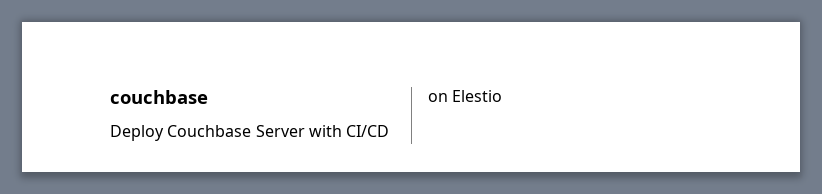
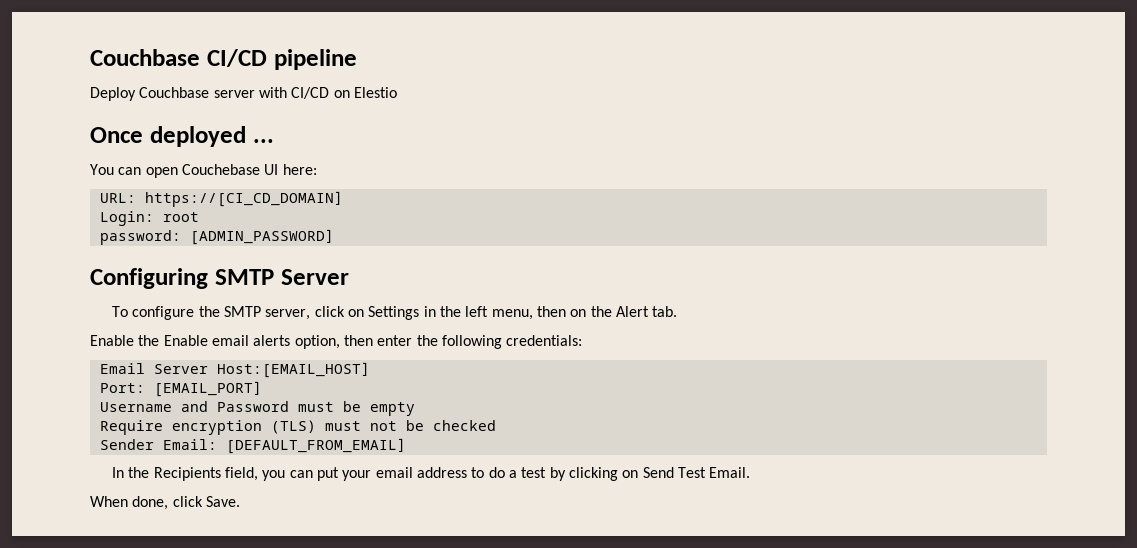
- couchbase
+ Couchbase CI/CD pipeline
- Deploy Couchbase Server with CI/CD on Elestio
+ Deploy Couchbase server with CI/CD on Elestio
+ Once deployed ...
+ You can open Couchebase UI here:
+ URL: https://[CI_CD_DOMAIN]
+ Login: root
+ password: [ADMIN_PASSWORD]
+ Configuring SMTP Server
+ To configure the SMTP server, click on Settings in the left menu, then on the Alert tab.
+ Enable the Enable email alerts option, then enter the following credentials:
+ Email Server Host:[EMAIL_HOST]
+ Port: [EMAIL_PORT]
+ Username and Password must be empty
+ Require encryption (TLS) must not be checked
+ Sender Email: [DEFAULT_FROM_EMAIL]
+ In the Recipients field, you can put your email address to do a test by clicking on Send Test Email.
+ When done, click Save.

